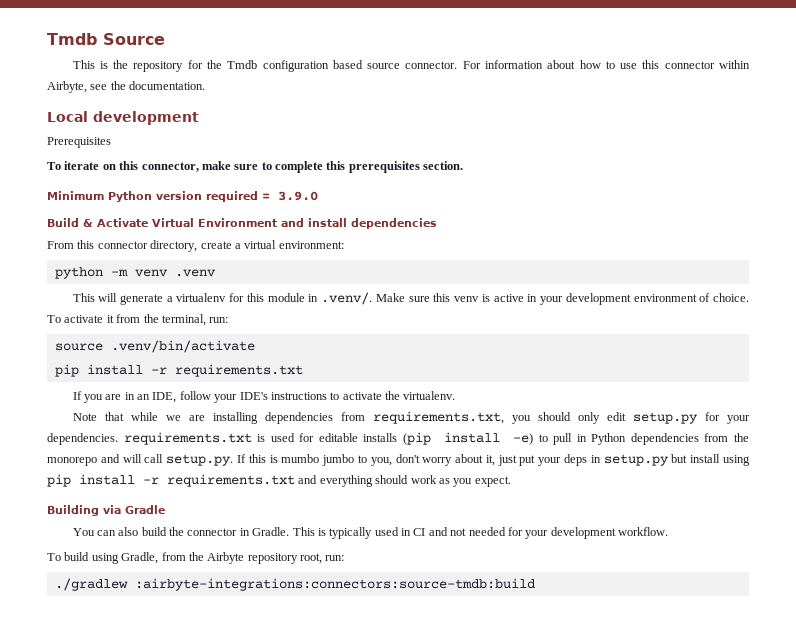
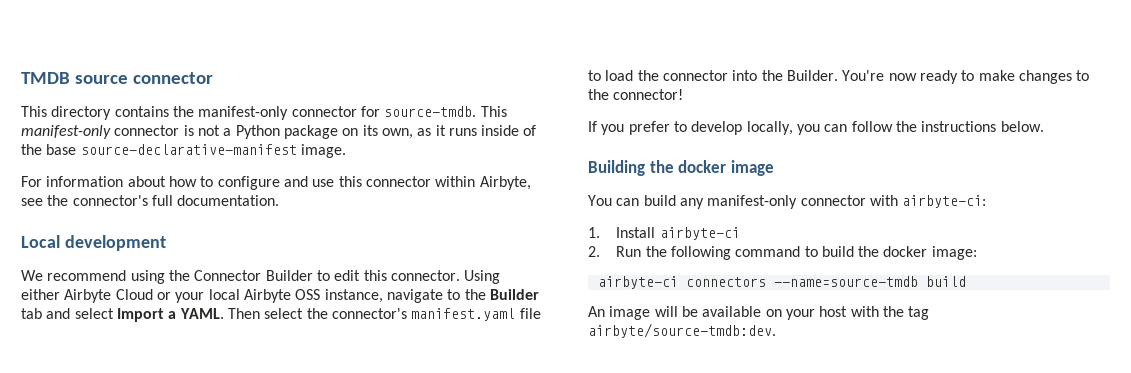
- Tmdb Source
- This is the repository for the Tmdb configuration based source connector. For information about how to use this connector within Airbyte, see the documentation.
+ TMDB source connector
+ This directory contains the manifest-only connector for source-tmdb. This manifest-only connector is not a Python package on its own, as it runs inside of the base source-declarative-manifest image.
+ For information about how to configure and use this connector within Airbyte, see the connector's full documentation.
- Prerequisites
- To iterate on this connector, make sure to complete this prerequisites section.
- Minimum Python version required = 3.9.0
- Build & Activate Virtual Environment and install dependencies
- From this connector directory, create a virtual environment:
- python -m venv .venv
- This will generate a virtualenv for this module in .venv/. Make sure this venv is active in your development environment of choice. To activate it from the terminal, run:
- source .venv/bin/activate
- pip install -r requirements.txt
- If you are in an IDE, follow your IDE's instructions to activate the virtualenv.
- Note that while we are installing dependencies from requirements.txt, you should only edit setup.py for your dependencies. requirements.txt is used for editable installs (pip install -e) to pull in Python dependencies from the monorepo and will call setup.py. If this is mumbo jumbo to you, don't worry about it, just put your deps in setup.py but install using pip install -r requirements.txt and everything should work as you expect.
- Building via Gradle
- You can also build the connector in Gradle. This is typically used in CI and not needed for your development workflow.
- To build using Gradle, from the Airbyte repository root, run:
- ./gradlew :airbyte-integrations:connectors:source-tmdb:build
+ We recommend using the Connector Builder to edit this connector. Using either Airbyte Cloud or your local Airbyte OSS instance, navigate to the Builder tab and select Import a YAML. Then select the connector's manifest.yaml file to load the connector into the Builder. You're now ready to make changes to the connector!
+ If you prefer to develop locally, you can follow the instructions below.
+ Building the docker image
+ You can build any manifest-only connector with airbyte-ci:
+ 1. Install airbyte-ci
+ 2. Run the following command to build the docker image:
+ airbyte-ci connectors --name=source-tmdb build
+ An image will be available on your host with the tag airbyte/source-tmdb:dev.

